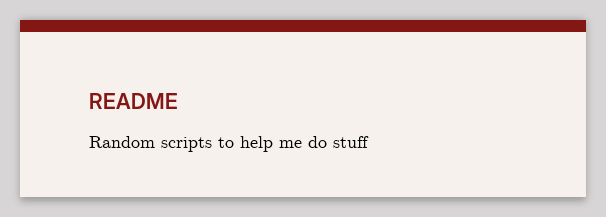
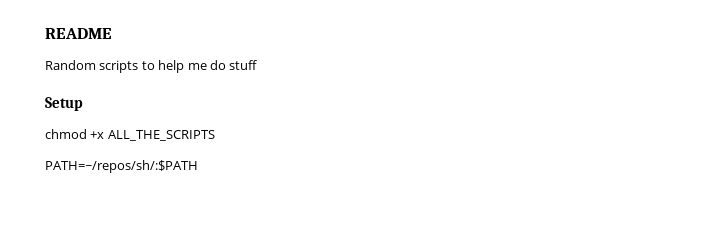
+ Setup
+ chmod +x ALL_THE_SCRIPTS
+ PATH=~/repos/sh/:$PATH

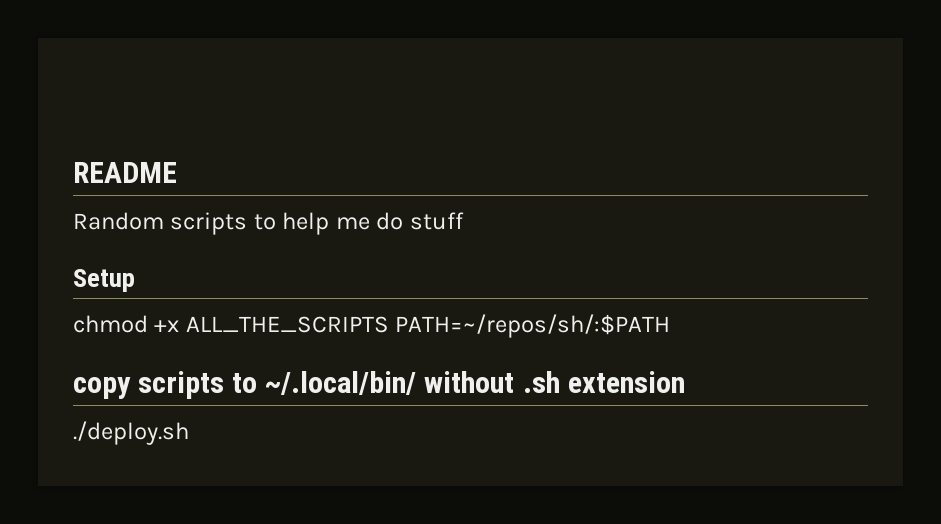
- chmod +x ALL_THE_SCRIPTS
- PATH=~/repos/sh/:$PATH
+ chmod +x ALL_THE_SCRIPTS PATH=~/repos/sh/:$PATH
+ copy scripts to ~/.local/bin/ without .sh extension
+ ./deploy.sh

